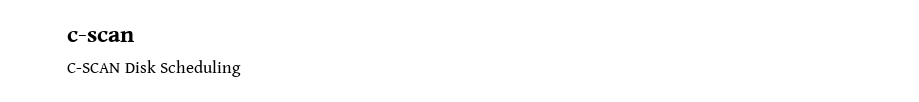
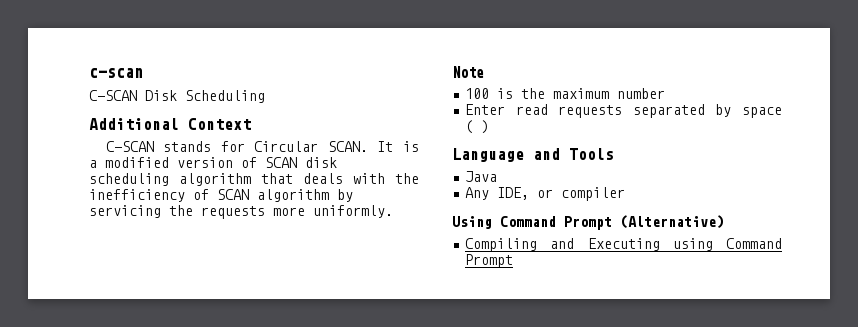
+ Additional Context
+ C-SCAN stands for Circular SCAN. It is a modified version of SCAN disk scheduling algorithm that deals with the inefficiency of SCAN algorithm by servicing the requests more uniformly.
+ Note
+ 100 is the maximum number
+ Enter read requests separated by space ( )
+ Language and Tools
+ Java
+ Any IDE, or compiler
+ Using Command Prompt (Alternative)
+ Compiling and Executing using Command Prompt

